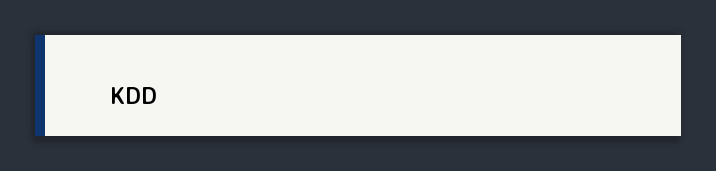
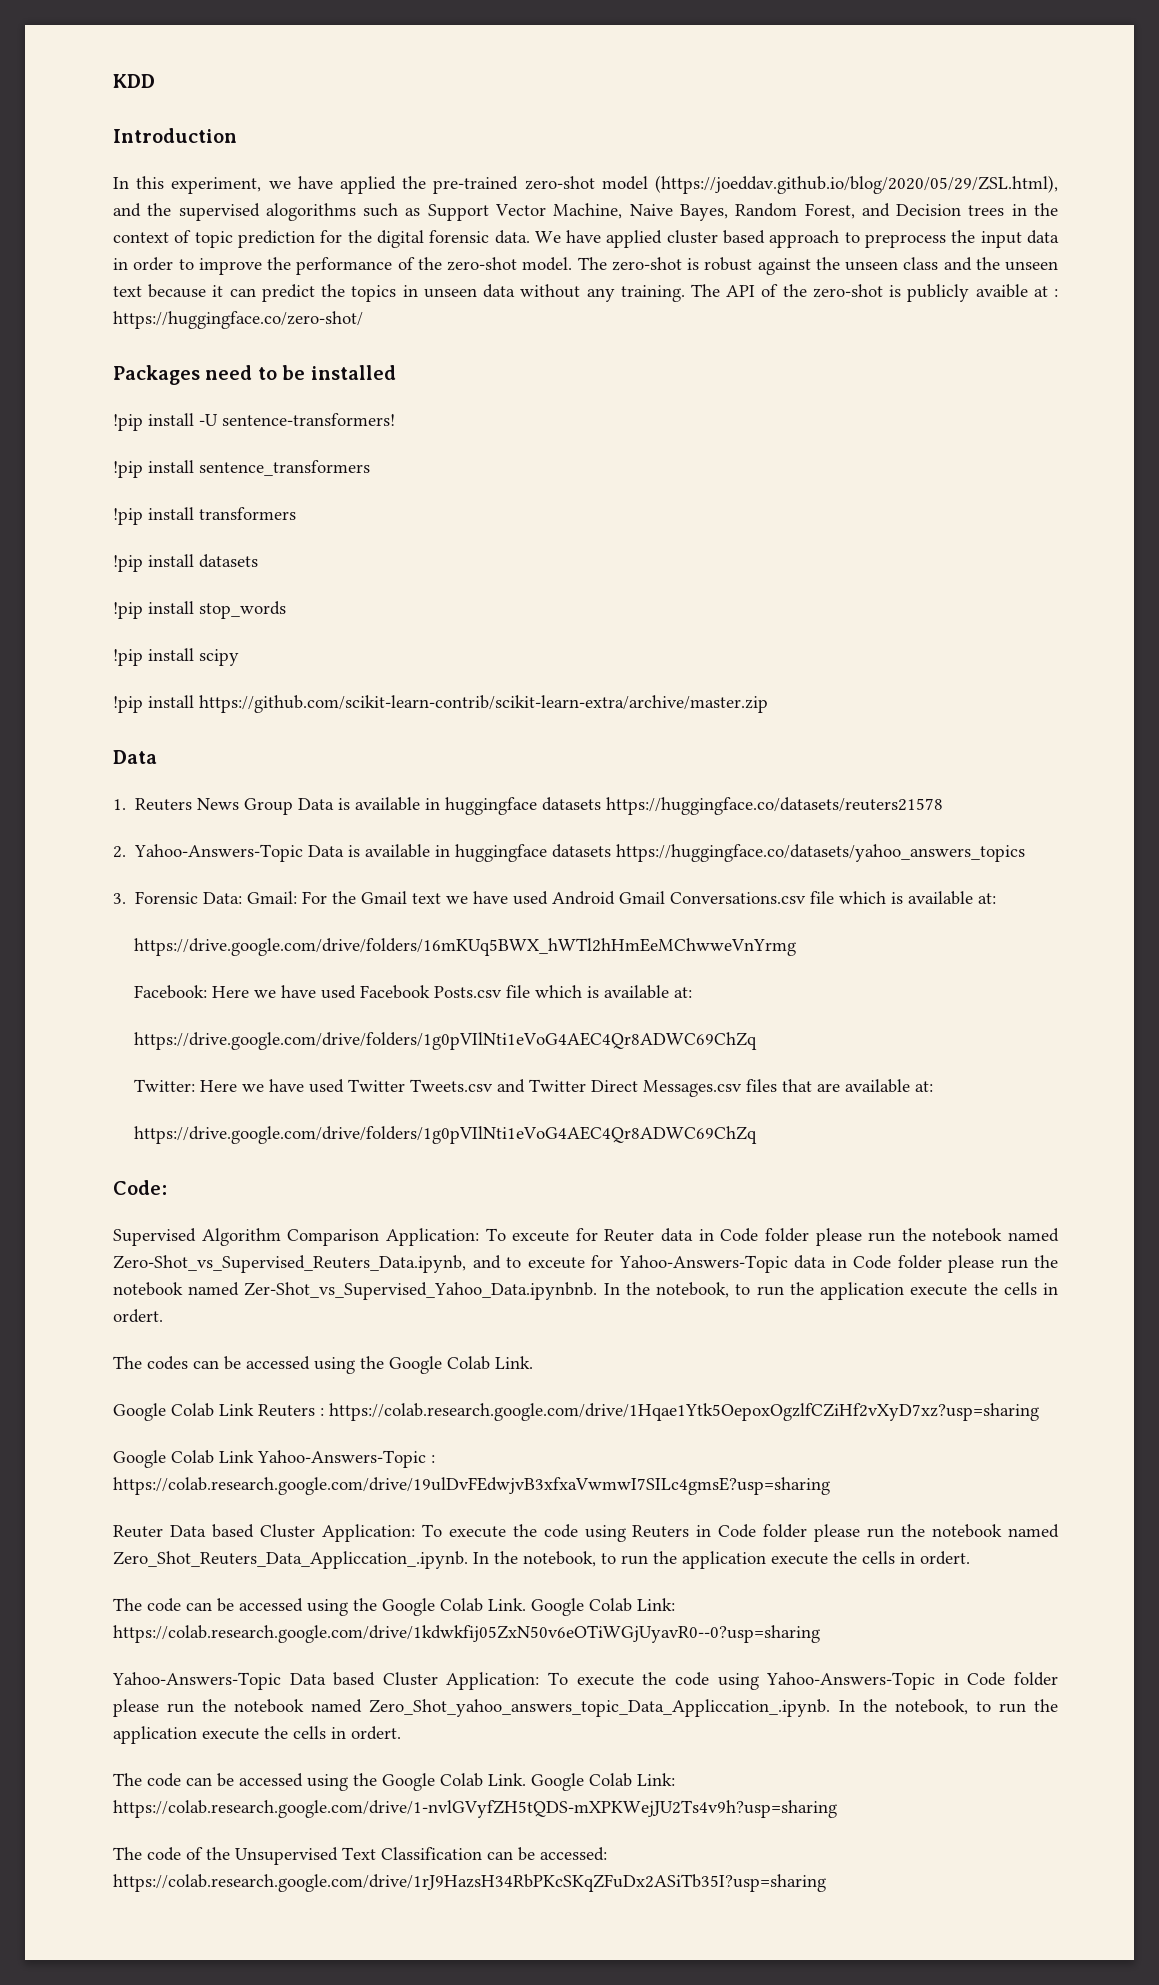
+ Introduction
+ In this experiment, we have applied the pre-trained zero-shot model (https://joeddav.github.io/blog/2020/05/29/ZSL.html), and the supervised alogorithms such as Support Vector Machine, Naive Bayes, Random Forest, and Decision trees in the context of topic prediction for the digital forensic data. We have applied cluster based approach to preprocess the input data in order to improve the performance of the zero-shot model. The zero-shot is robust against the unseen class and the unseen text because it can predict the topics in unseen data without any training. The API of the zero-shot is publicly avaible at : https://huggingface.co/zero-shot/
+ Packages need to be installed
+ !pip install -U sentence-transformers!
+ !pip install sentence_transformers
+ !pip install transformers
+ !pip install datasets
+ !pip install stop_words
+ !pip install scipy
+ !pip install https://github.com/scikit-learn-contrib/scikit-learn-extra/archive/master.zip
+ Data
+ 1. Reuters News Group Data is available in huggingface datasets https://huggingface.co/datasets/reuters21578
+ 2. Yahoo-Answers-Topic Data is available in huggingface datasets https://huggingface.co/datasets/yahoo_answers_topics
+ 3. Forensic Data: Gmail: For the Gmail text we have used Android Gmail Conversations.csv file which is available at:
+ https://drive.google.com/drive/folders/16mKUq5BWX_hWTl2hHmEeMChwweVnYrmg
+ Facebook: Here we have used Facebook Posts.csv file which is available at:
+ https://drive.google.com/drive/folders/1g0pVIlNti1eVoG4AEC4Qr8ADWC69ChZq
+ Twitter: Here we have used Twitter Tweets.csv and Twitter Direct Messages.csv files that are available at:
+ https://drive.google.com/drive/folders/1g0pVIlNti1eVoG4AEC4Qr8ADWC69ChZq
+ Code:
+ Supervised Algorithm Comparison Application: To exceute for Reuter data in Code folder please run the notebook named Zero-Shot_vs_Supervised_Reuters_Data.ipynb, and to exceute for Yahoo-Answers-Topic data in Code folder please run the notebook named Zer-Shot_vs_Supervised_Yahoo_Data.ipynbnb. In the notebook, to run the application execute the cells in ordert.
+ The codes can be accessed using the Google Colab Link.
+ Google Colab Link Reuters : https://colab.research.google.com/drive/1Hqae1Ytk5OepoxOgzlfCZiHf2vXyD7xz?usp=sharing
+ Google Colab Link Yahoo-Answers-Topic : https://colab.research.google.com/drive/19ulDvFEdwjvB3xfxaVwmwI7SILc4gmsE?usp=sharing
+ Reuter Data based Cluster Application: To execute the code using Reuters in Code folder please run the notebook named Zero_Shot_Reuters_Data_Appliccation_.ipynb. In the notebook, to run the application execute the cells in ordert.
+ The code can be accessed using the Google Colab Link. Google Colab Link: https://colab.research.google.com/drive/1kdwkfij05ZxN50v6eOTiWGjUyavR0--0?usp=sharing
+ Yahoo-Answers-Topic Data based Cluster Application: To execute the code using Yahoo-Answers-Topic in Code folder please run the notebook named Zero_Shot_yahoo_answers_topic_Data_Appliccation_.ipynb. In the notebook, to run the application execute the cells in ordert.
+ The code can be accessed using the Google Colab Link. Google Colab Link: https://colab.research.google.com/drive/1-nvlGVyfZH5tQDS-mXPKWejJU2Ts4v9h?usp=sharing
+ The code of the Unsupervised Text Classification can be accessed: https://colab.research.google.com/drive/1rJ9HazsH34RbPKcSKqZFuDx2ASiTb35I?usp=sharing

